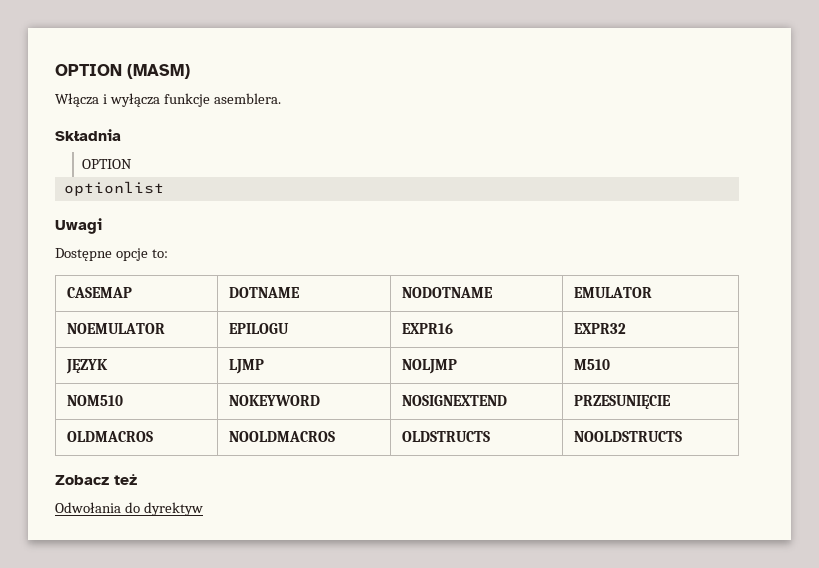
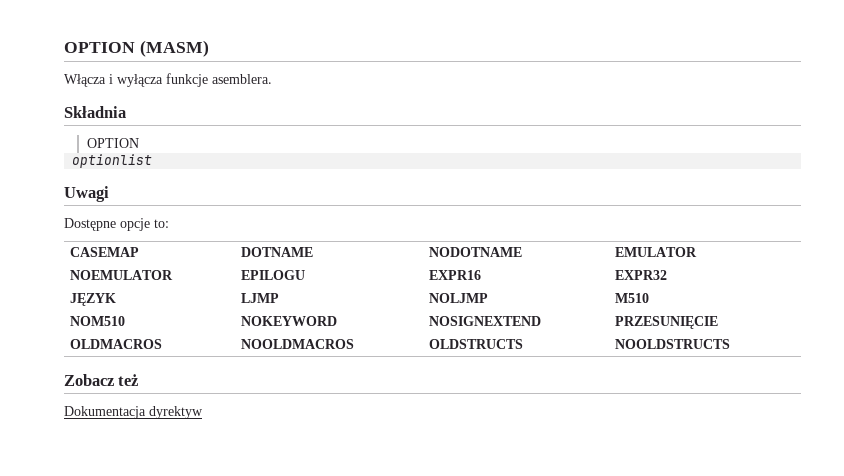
- Odwołania do dyrektyw
+ Dokumentacja dyrektyw

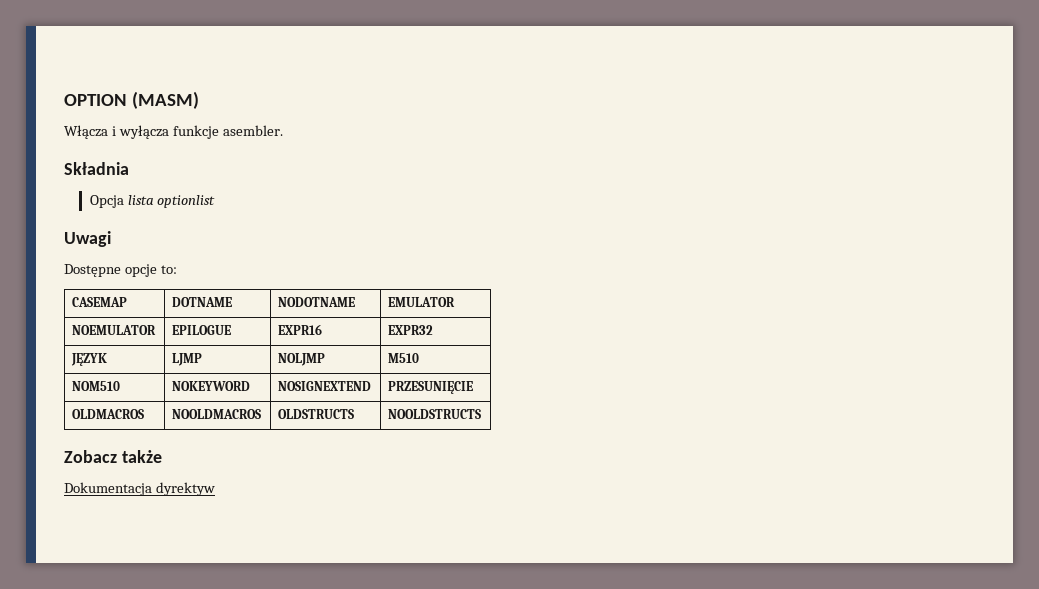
- Włącza i wyłącza funkcje asemblera.
+ Włącza i wyłącza funkcje asembler.
  Składnia
- OPTION
- optionlist
+ Opcja lista optionlist
- NOEMULATOR | EPILOGU | EXPR16 | EXPR32
+ NOEMULATOR | EPILOGUE | EXPR16 | EXPR32
- Zobacz też
+ Zobacz także

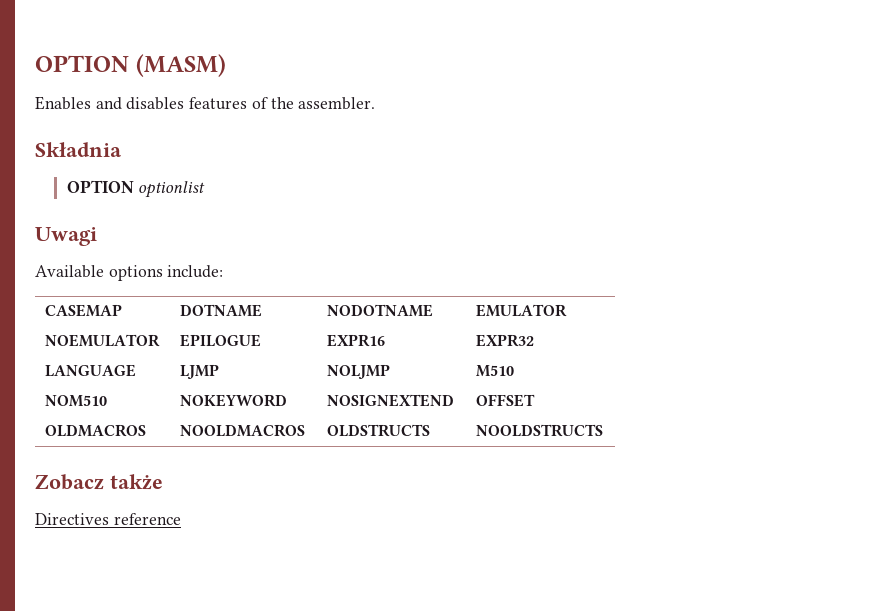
- Włącza i wyłącza funkcje asembler.
+ Enables and disables features of the assembler.
- Opcja lista optionlist
+ OPTION optionlist
- Dostępne opcje to:
+ Available options include:
- JĘZYK | LJMP | NOLJMP | M510
+ LANGUAGE | LJMP | NOLJMP | M510
- NOM510 | NOKEYWORD | NOSIGNEXTEND | PRZESUNIĘCIE
+ NOM510 | NOKEYWORD | NOSIGNEXTEND | OFFSET
- Dokumentacja dyrektyw
+ Directives reference

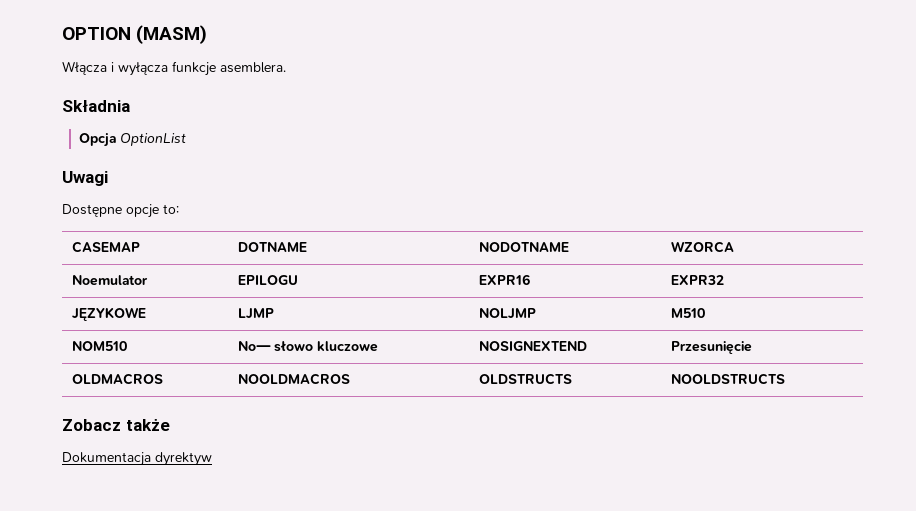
- Enables and disables features of the assembler.
+ Włącza i wyłącza funkcje asemblera.
- OPTION optionlist
+ Opcja OptionList
- Available options include:
+ Dostępne opcje to:
- CASEMAP | DOTNAME | NODOTNAME | EMULATOR
- NOEMULATOR | EPILOGUE | EXPR16 | EXPR32
+ CASEMAP | DOTNAME | NODOTNAME | WZORCA
+ Noemulator | EPILOGU | EXPR16 | EXPR32
- LANGUAGE | LJMP | NOLJMP | M510
+ JĘZYKOWE | LJMP | NOLJMP | M510
- NOM510 | NOKEYWORD | NOSIGNEXTEND | OFFSET
+ NOM510 | No— słowo kluczowe | NOSIGNEXTEND | Przesunięcie
- Directives reference
+ Dokumentacja dyrektyw

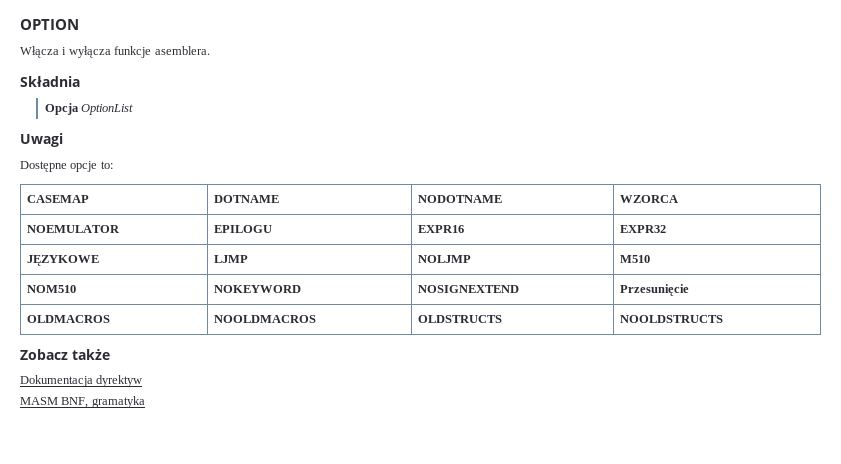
- OPTION (MASM)
+ OPTION
- Noemulator | EPILOGU | EXPR16 | EXPR32
+ NOEMULATOR | EPILOGU | EXPR16 | EXPR32
- NOM510 | No— słowo kluczowe | NOSIGNEXTEND | Przesunięcie
+ NOM510 | NOKEYWORD | NOSIGNEXTEND | Przesunięcie
+ MASM BNF, gramatyka

